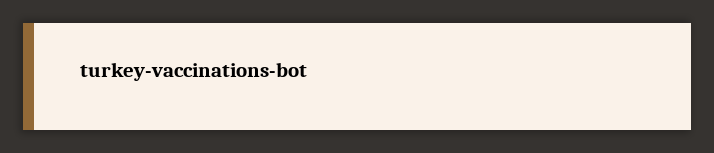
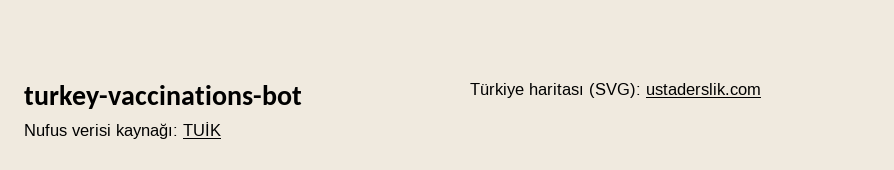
+ Nufus verisi kaynağı: TUİK
+ Türkiye haritası (SVG): ustaderslik.com

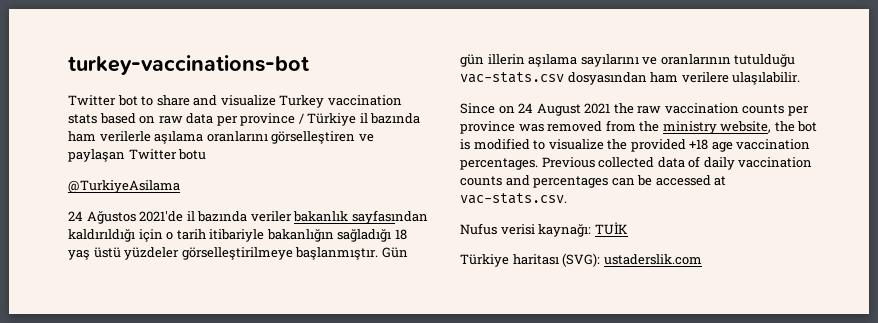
+ Twitter bot to share and visualize Turkey vaccination stats based on raw data per province / Türkiye il bazında ham verilerle aşılama oranlarını görselleştiren ve paylaşan Twitter botu
+ @TurkiyeAsilama
+ 24 Ağustos 2021'de il bazında veriler bakanlık sayfasından kaldırıldığı için o tarih itibariyle bakanlığın sağladığı 18 yaş üstü yüzdeler görselleştirilmeye başlanmıştır. Gün gün illerin aşılama sayılarını ve oranlarının tutulduğu vac-stats.csv dosyasından ham verilere ulaşılabilir.
+ Since on 24 August 2021 the raw vaccination counts per province was removed from the ministry website, the bot is modified to visualize the provided +18 age vaccination percentages. Previous collected data of daily vaccination counts and percentages can be accessed at vac-stats.csv.

